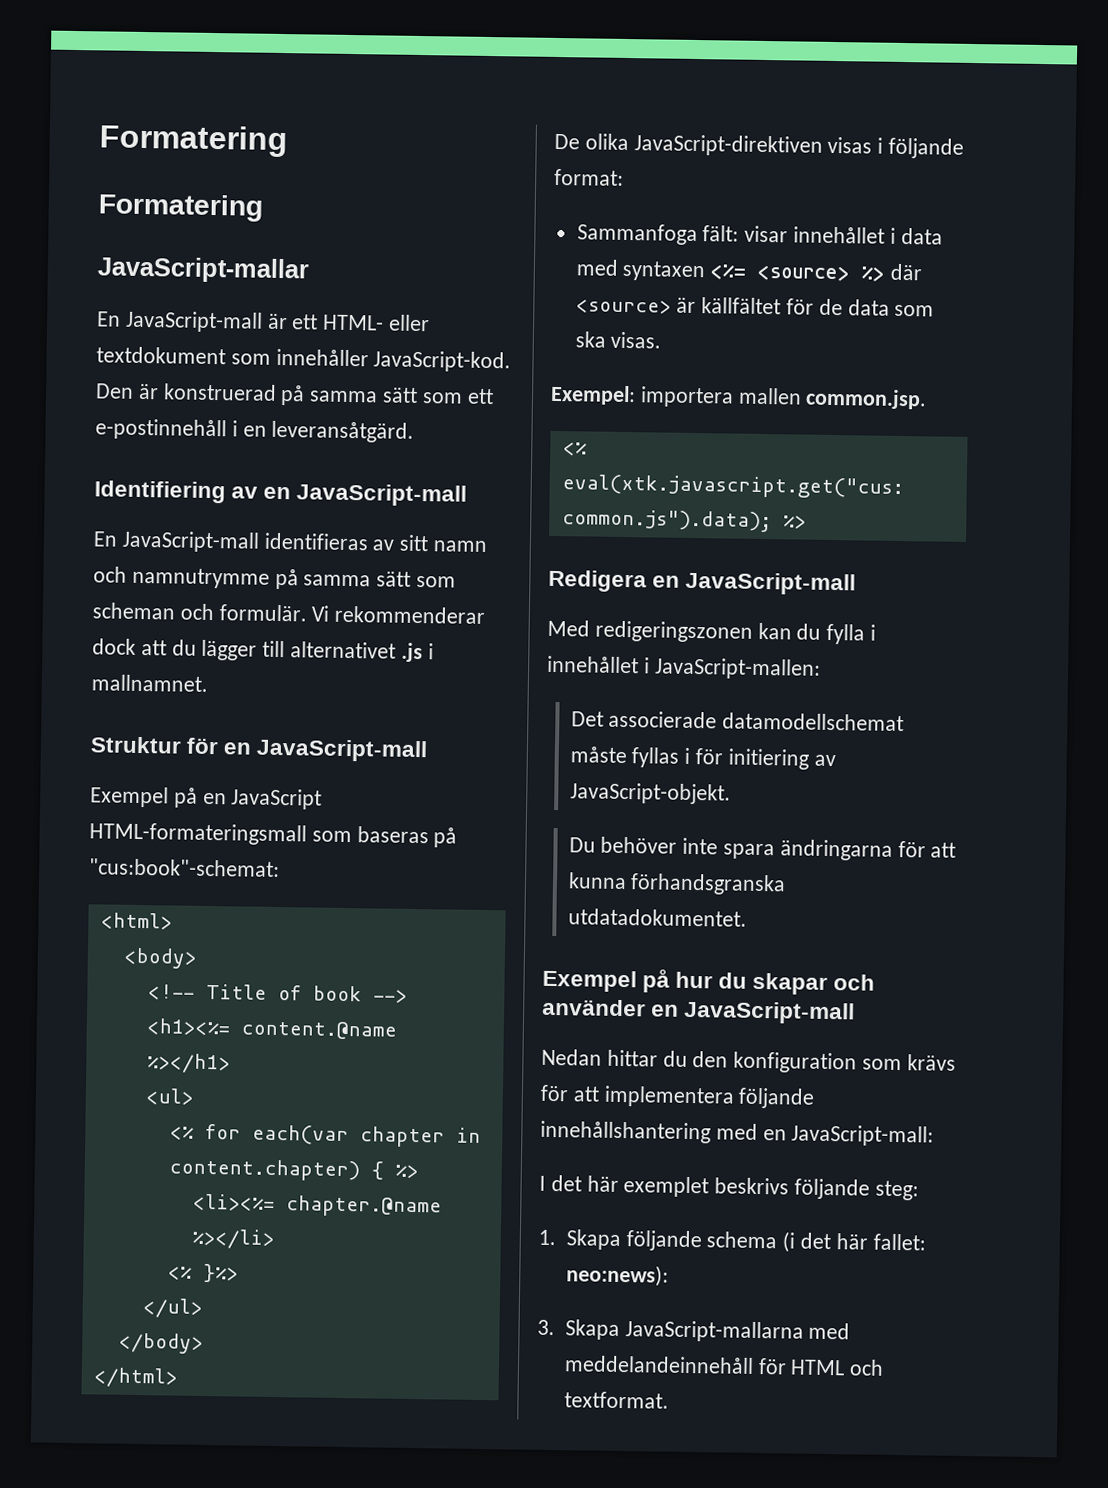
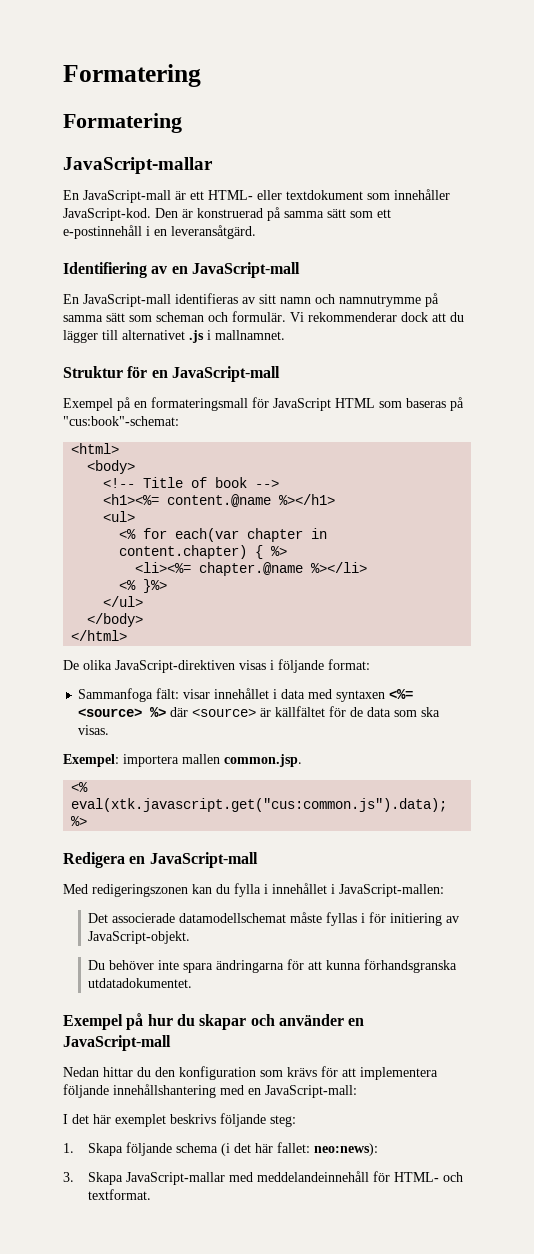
- Exempel på en JavaScript HTML-formateringsmall som baseras på "cus:book"-schemat:
+ Exempel på en formateringsmall för JavaScript HTML som baseras på "cus:book"-schemat:
- 3. Skapa JavaScript-mallarna med meddelandeinnehåll för HTML och textformat.
+ 3. Skapa JavaScript-mallar med meddelandeinnehåll för HTML- och textformat.

